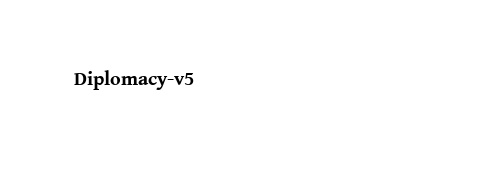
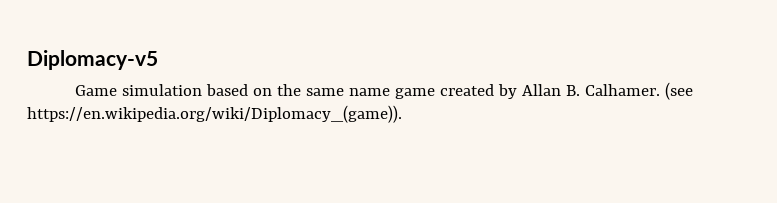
+ Game simulation based on the same name game created by Allan B. Calhamer. (see https://en.wikipedia.org/wiki/Diplomacy_(game)).

